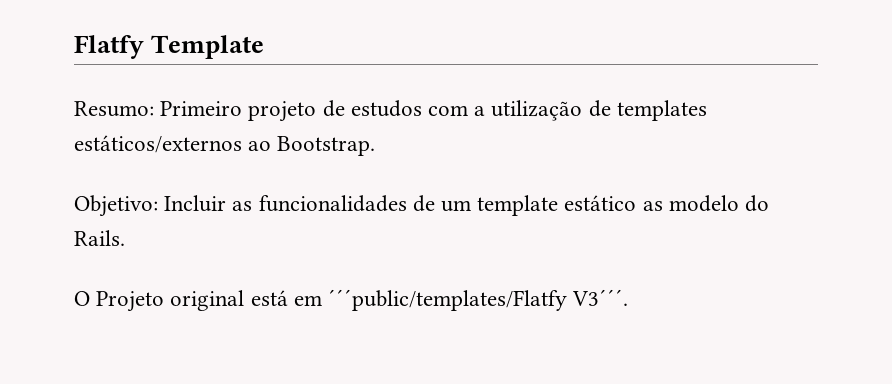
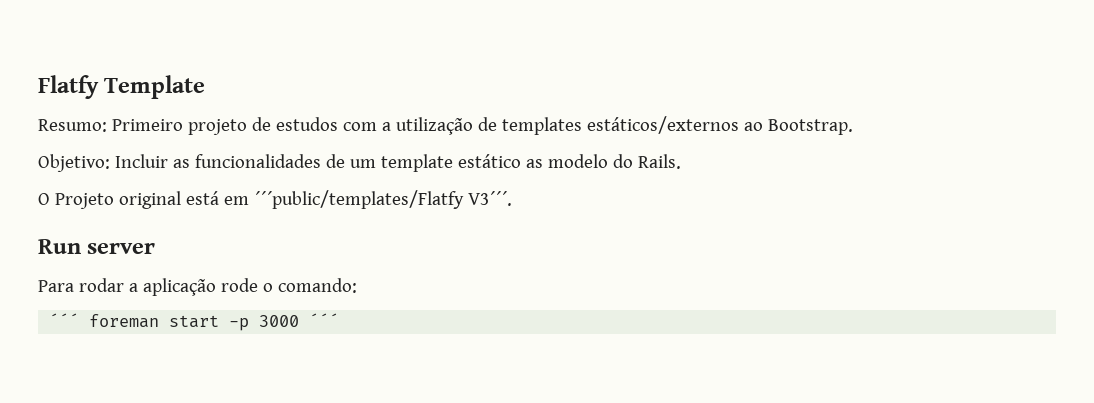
+ Run server
+ Para rodar a aplicação rode o comando:
+ ´´´ foreman start -p 3000 ´´´

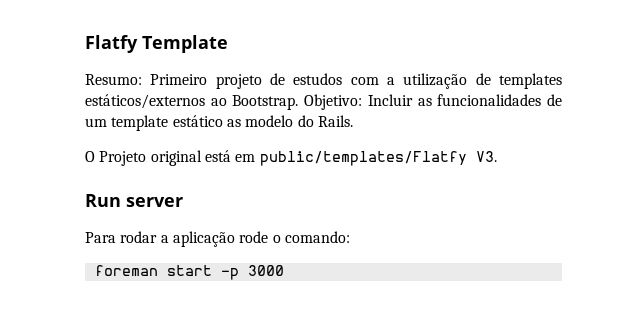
- Resumo: Primeiro projeto de estudos com a utilização de templates estáticos/externos ao Bootstrap.
- Objetivo: Incluir as funcionalidades de um template estático as modelo do Rails.
+ Resumo: Primeiro projeto de estudos com a utilização de templates estáticos/externos ao Bootstrap. Objetivo: Incluir as funcionalidades de um template estático as modelo do Rails.
- O Projeto original está em ´´´public/templates/Flatfy V3´´´.
+ O Projeto original está em public/templates/Flatfy V3.
- ´´´ foreman start -p 3000 ´´´
+ foreman start -p 3000

